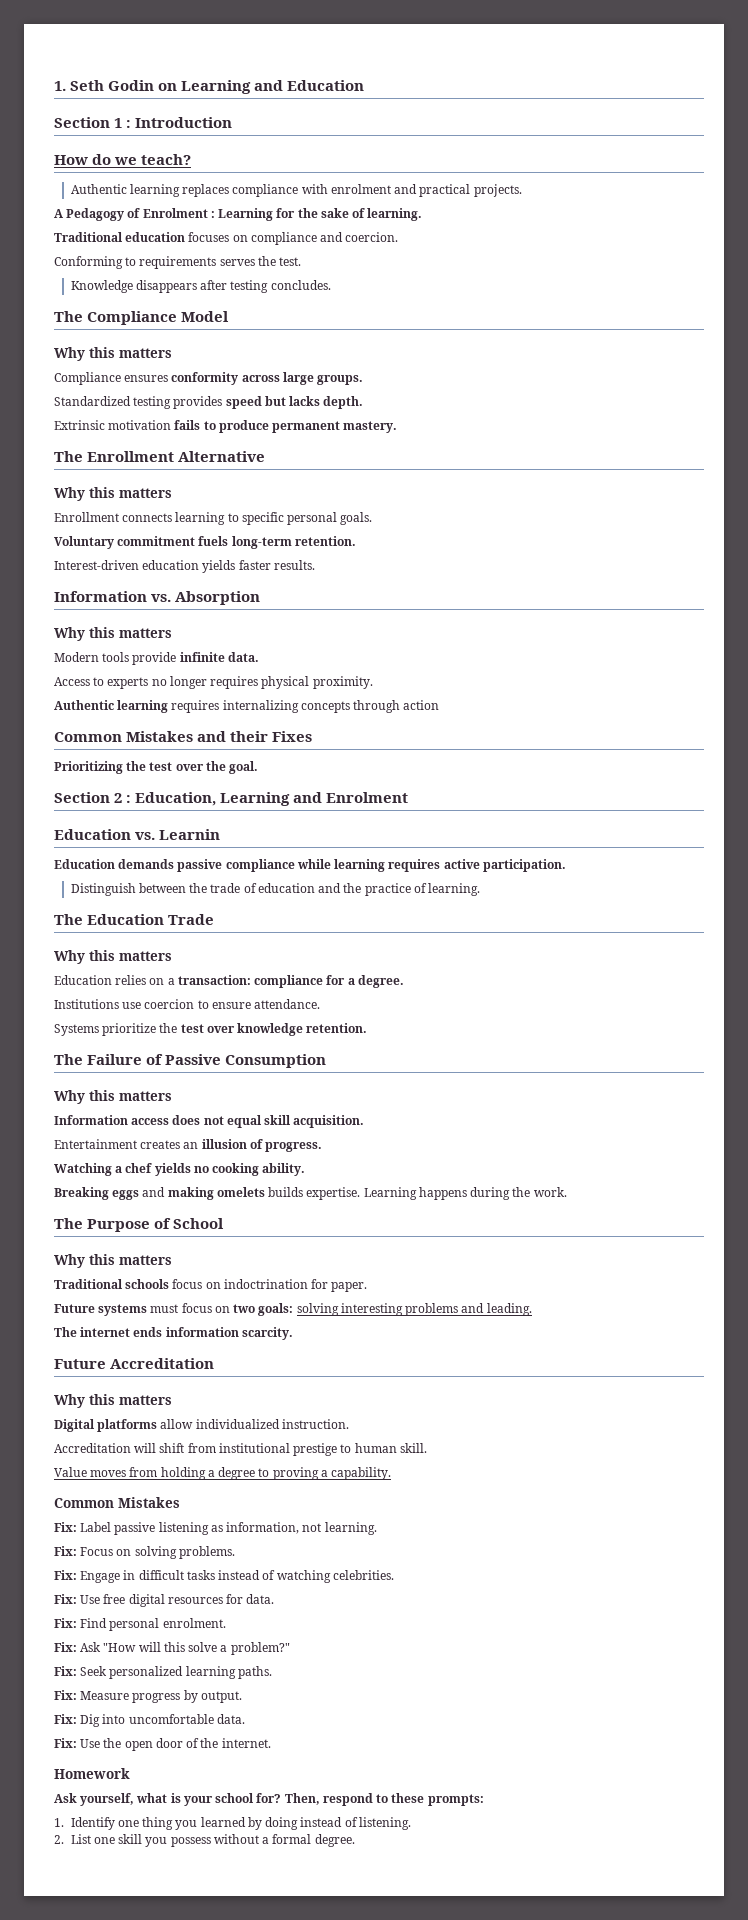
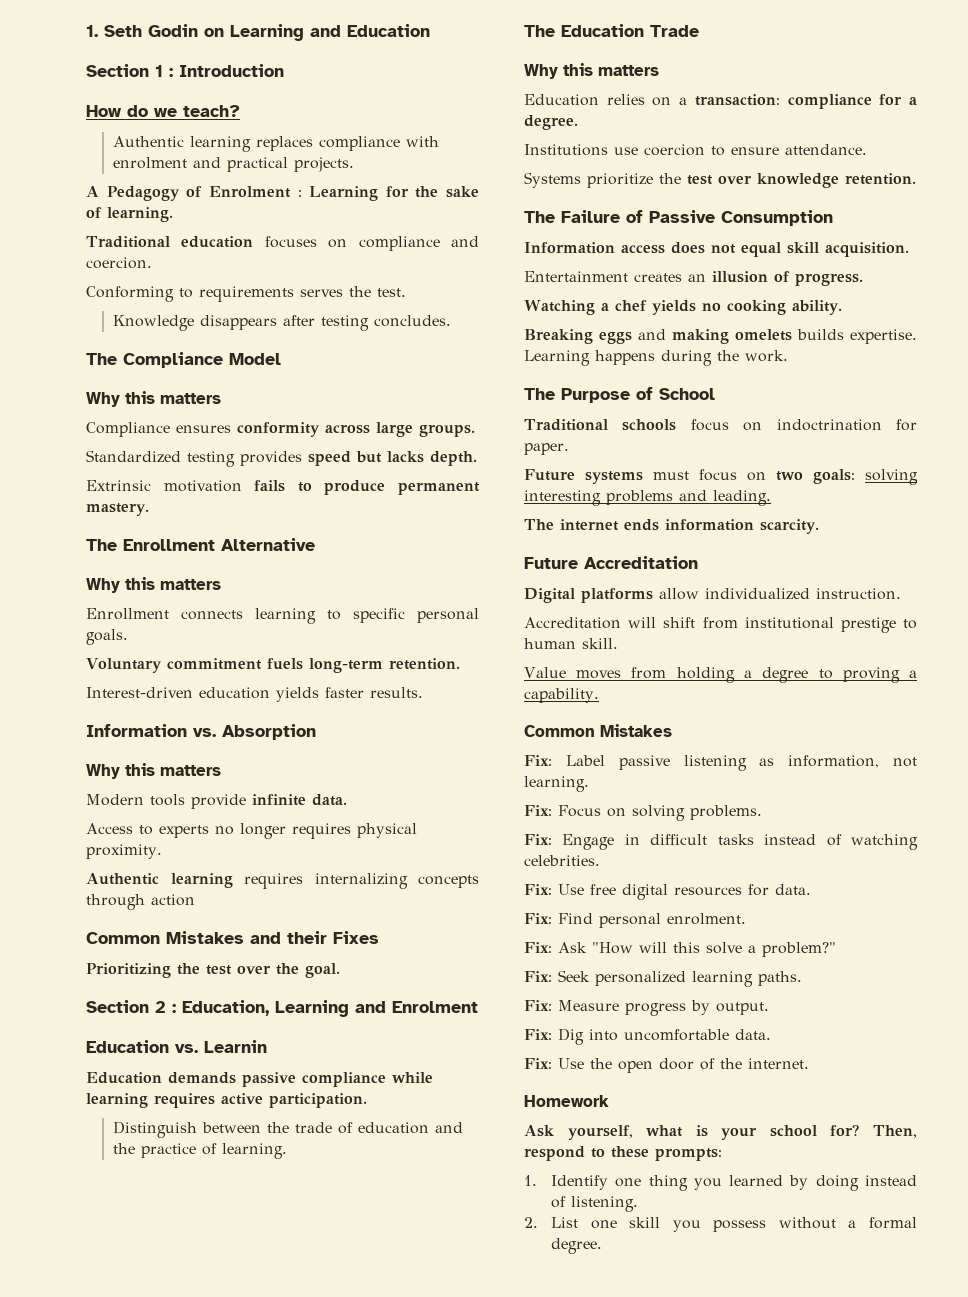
  The Failure of Passive Consumption
- Why this matters
  The Purpose of School
- Why this matters
  Future Accreditation
- Why this matters

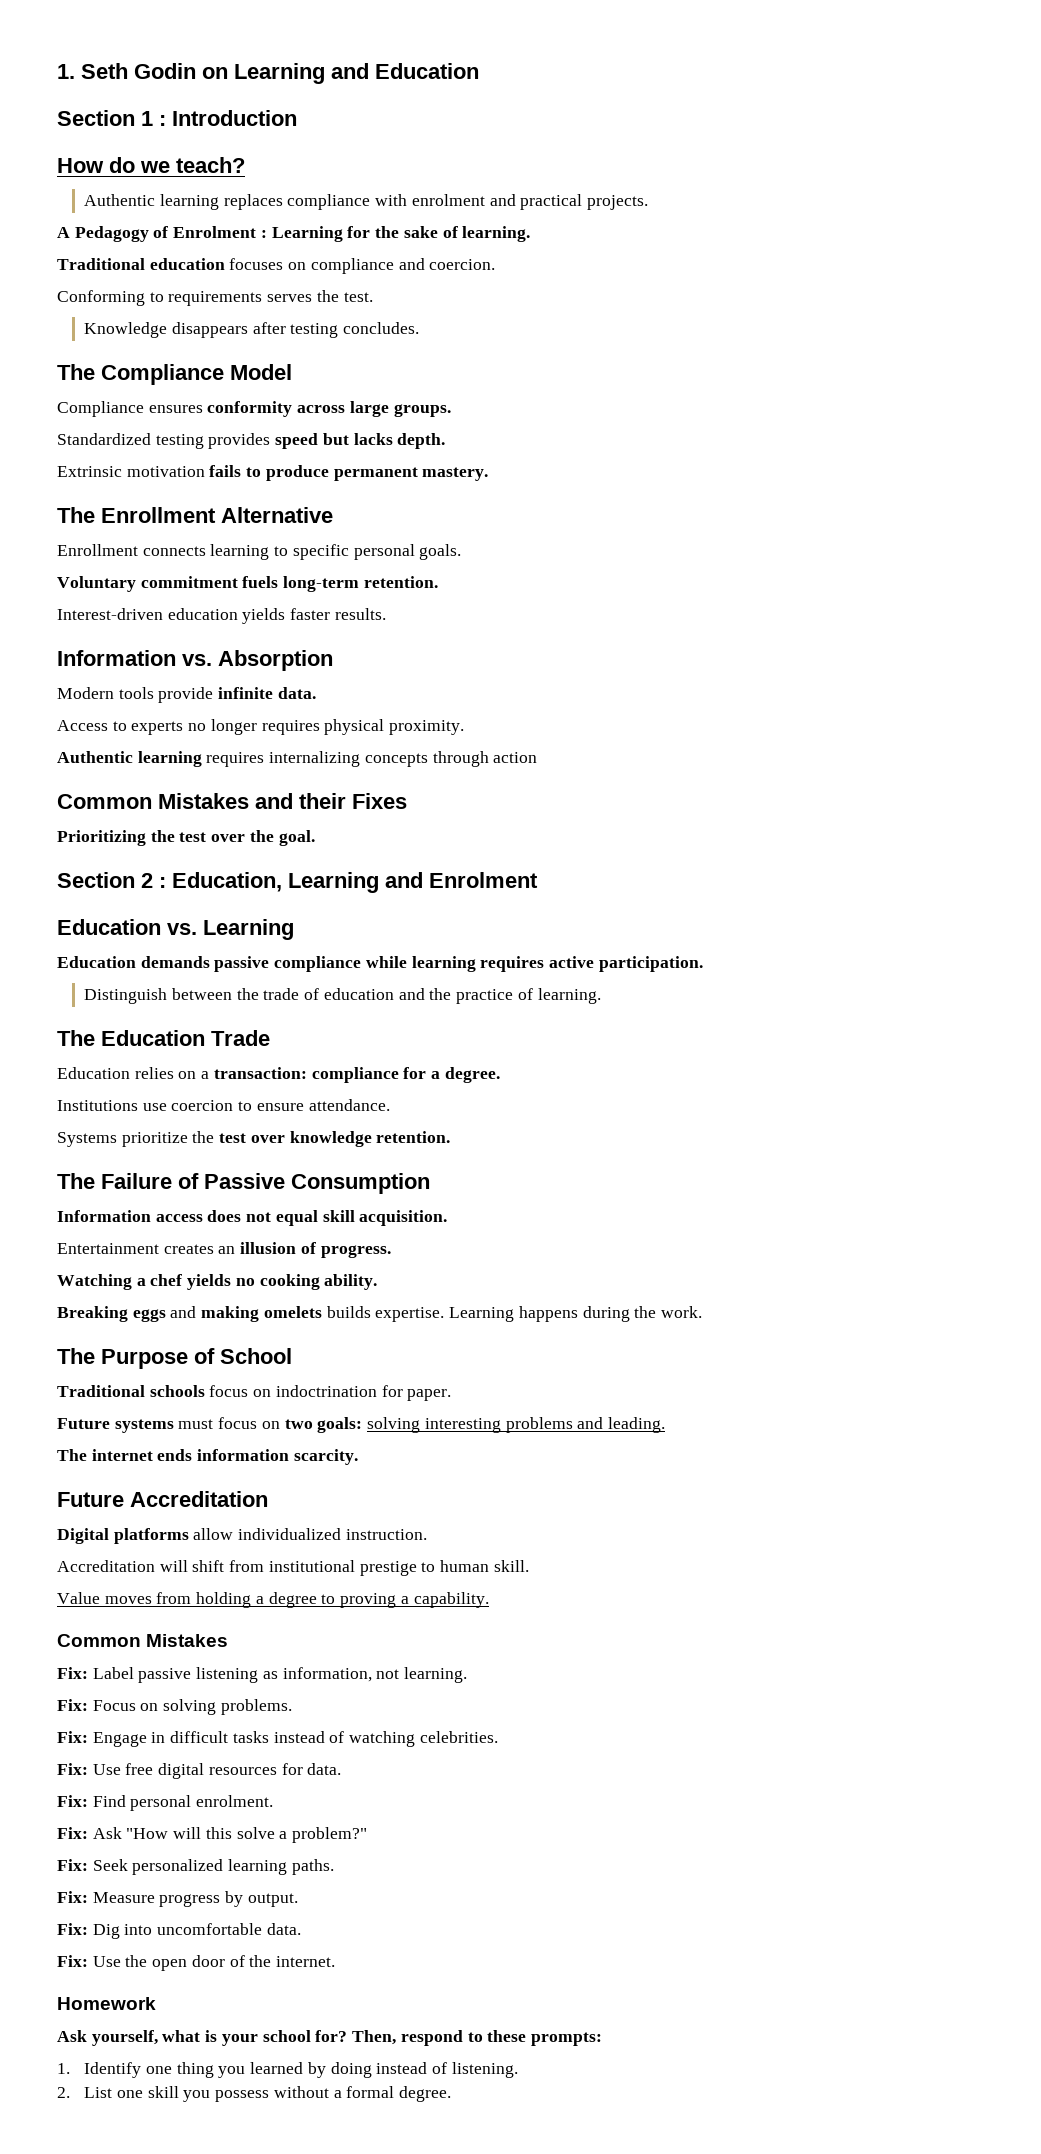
  The Compliance Model
- Why this matters
  The Enrollment Alternative
- Why this matters
  Information vs. Absorption
- Why this matters
- Education vs. Learnin
+ Education vs. Learning
  The Education Trade
- Why this matters

